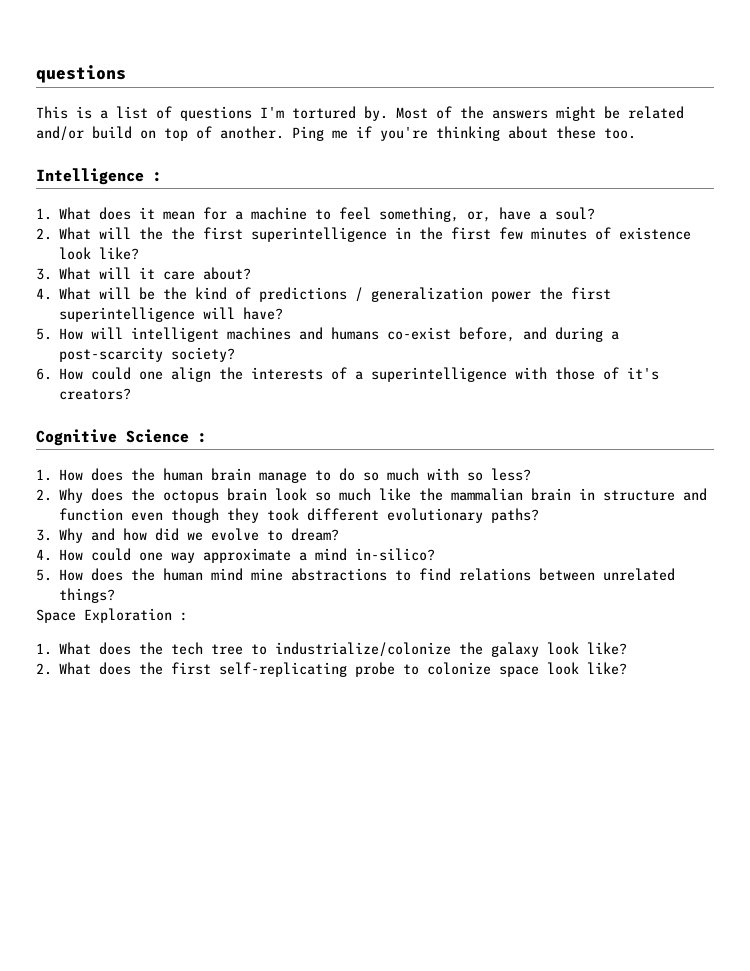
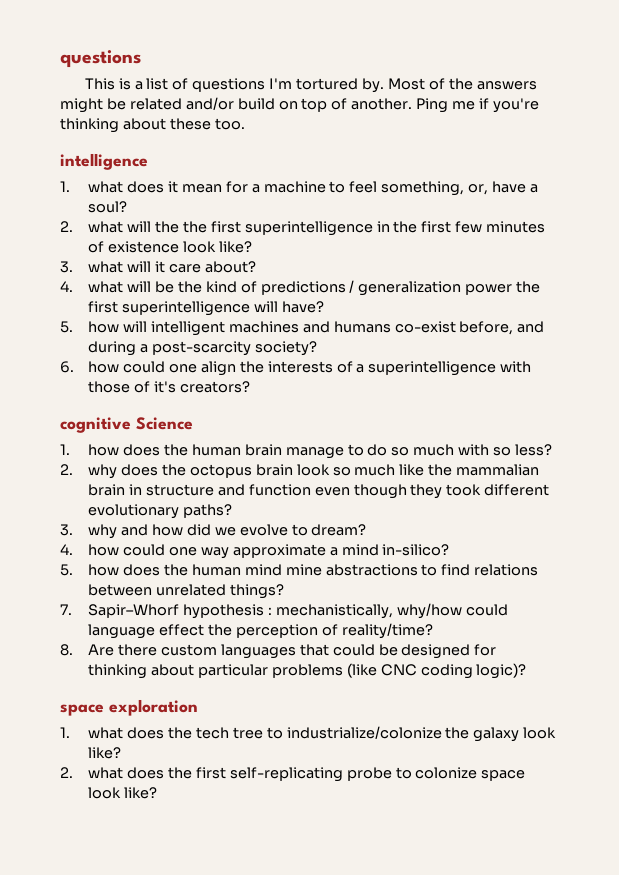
- Intelligence :
- 1. What does it mean for a machine to feel something, or, have a soul?
+ intelligence
+ 1. what does it mean for a machine to feel something, or, have a soul?
- 2. What will the the first superintelligence in the first few minutes of existence look like?
+ 2. what will the the first superintelligence in the first few minutes of existence look like?
- 3. What will it care about?
+ 3. what will it care about?
- 4. What will be the kind of predictions / generalization power the first superintelligence will have?
+ 4. what will be the kind of predictions / generalization power the first superintelligence will have?
- 5. How will intelligent machines and humans co-exist before, and during a post-scarcity society?
+ 5. how will intelligent machines and humans co-exist before, and during a post-scarcity society?
- 6. How could one align the interests of a superintelligence with those of it's creators?
+ 6. how could one align the interests of a superintelligence with those of it's creators?
- Cognitive Science :
- 1. How does the human brain manage to do so much with so less?
+ cognitive Science
+ 1. how does the human brain manage to do so much with so less?
- 2. Why does the octopus brain look so much like the mammalian brain in structure and function even though they took different evolutionary paths?
+ 2. why does the octopus brain look so much like the mammalian brain in structure and function even though they took different evolutionary paths?
- 3. Why and how did we evolve to dream?
+ 3. why and how did we evolve to dream?
- 4. How could one way approximate a mind in-silico?
+ 4. how could one way approximate a mind in-silico?
- 5. How does the human mind mine abstractions to find relations between unrelated things?
+ 5. how does the human mind mine abstractions to find relations between unrelated things?
- Space Exploration :
- 1. What does the tech tree to industrialize/colonize the galaxy look like?
+ 7. Sapir–Whorf hypothesis : mechanistically, why/how could language effect the perception of reality/time?
+ 8. Are there custom languages that could be designed for thinking about particular problems (like CNC coding logic)?
+ space exploration
+ 1. what does the tech tree to industrialize/colonize the galaxy look like?
- 2. What does the first self-replicating probe to colonize space look like?
+ 2. what does the first self-replicating probe to colonize space look like?

